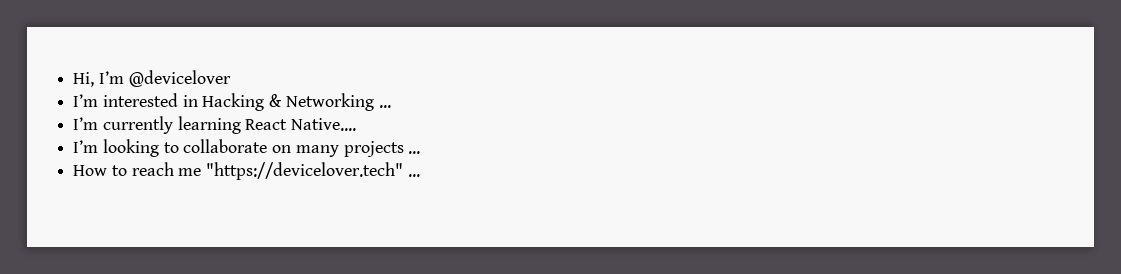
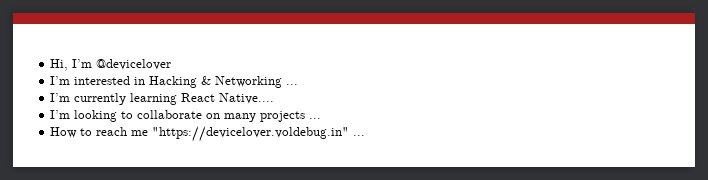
- How to reach me "https://devicelover.tech" ...
+ How to reach me "https://devicelover.voldebug.in" ...

